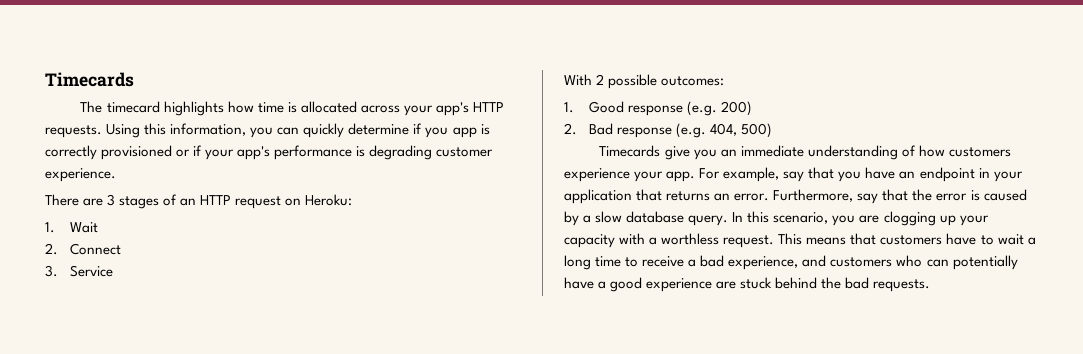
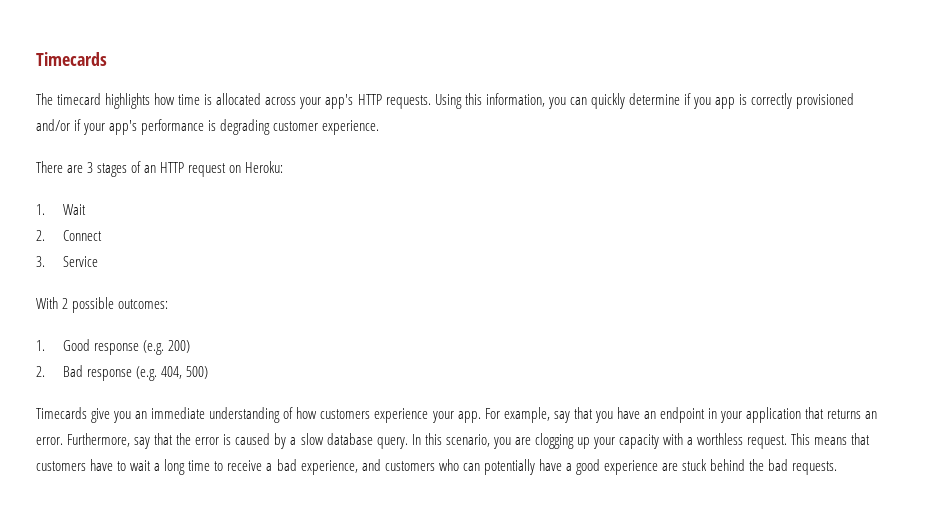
- Using this information, you can quickly determine if you app is correctly provisioned or if your app's performance is degrading customer experience.
+ Using this information, you can quickly determine if you app is correctly provisioned and/or if your app's performance is degrading customer experience.

